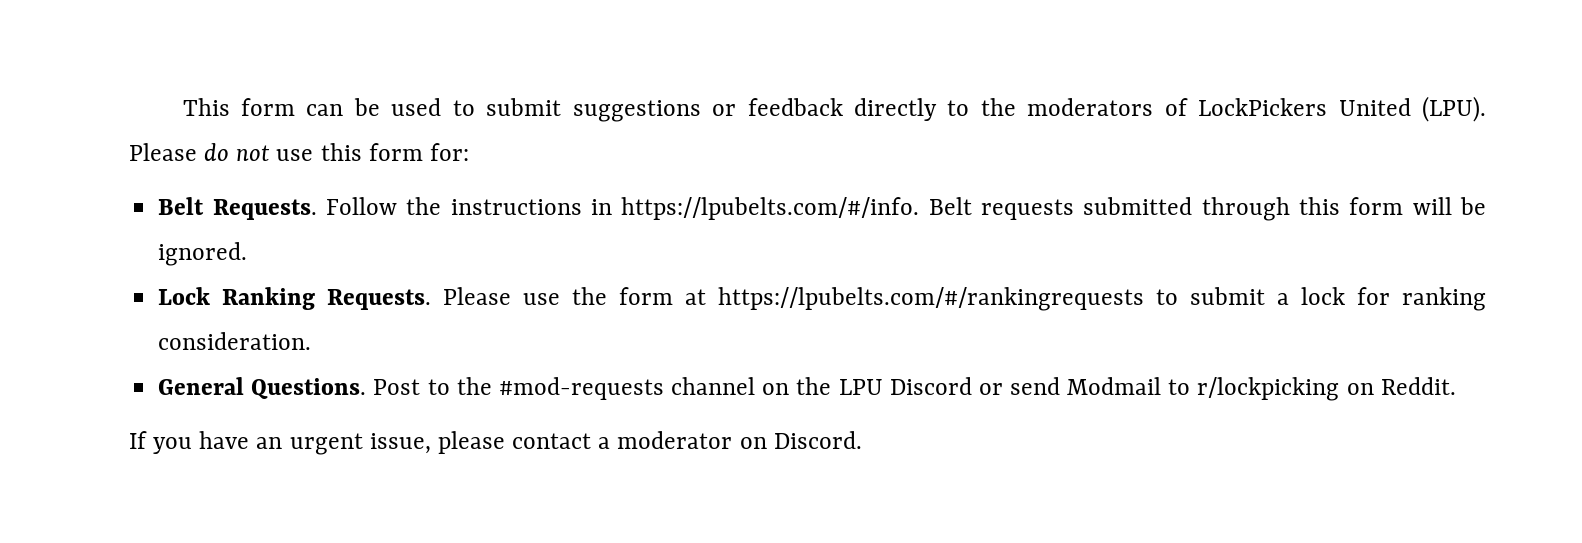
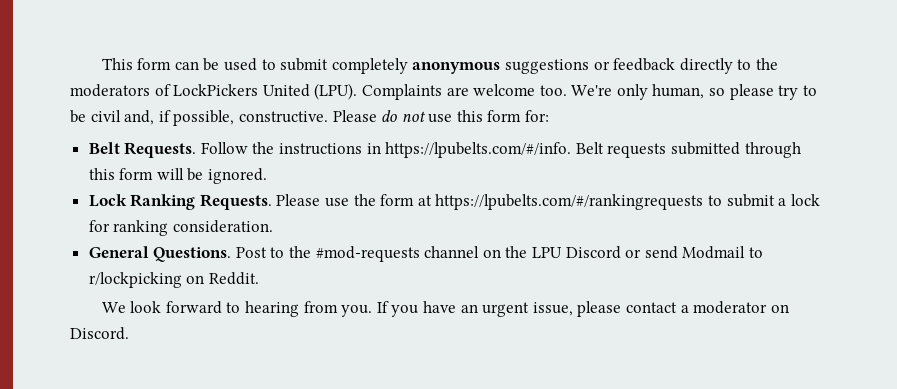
- This form can be used to submit suggestions or feedback directly to the moderators of LockPickers United (LPU).
+ This form can be used to submit completely anonymous suggestions or feedback directly to the moderators of LockPickers United (LPU).
+ Complaints are welcome too. We're only human, so please try to be civil and, if possible, constructive.
+ We look forward to hearing from you.

